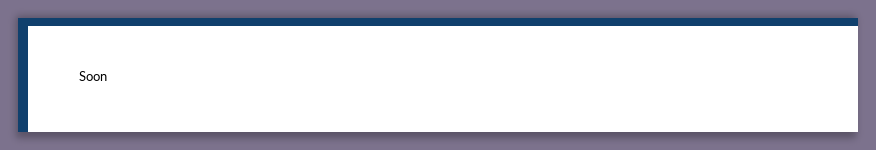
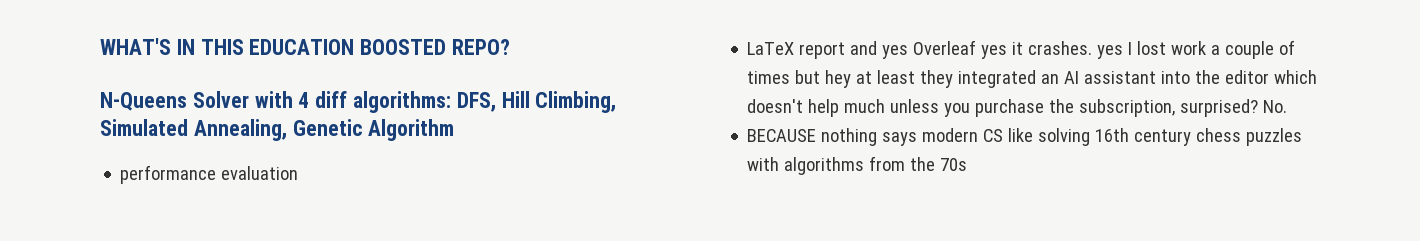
- Soon
+ WHAT'S IN THIS EDUCATION BOOSTED REPO?
+ N-Queens Solver with 4 diff algorithms: DFS, Hill Climbing, Simulated Annealing, Genetic Algorithm
+ performance evaluation
+ LaTeX report and yes Overleaf yes it crashes. yes I lost work a couple of times but hey at least they integrated an AI assistant into the editor which doesn't help much unless you purchase the subscription, surprised? No.
+ BECAUSE nothing says modern CS like solving 16th century chess puzzles with algorithms from the 70s

